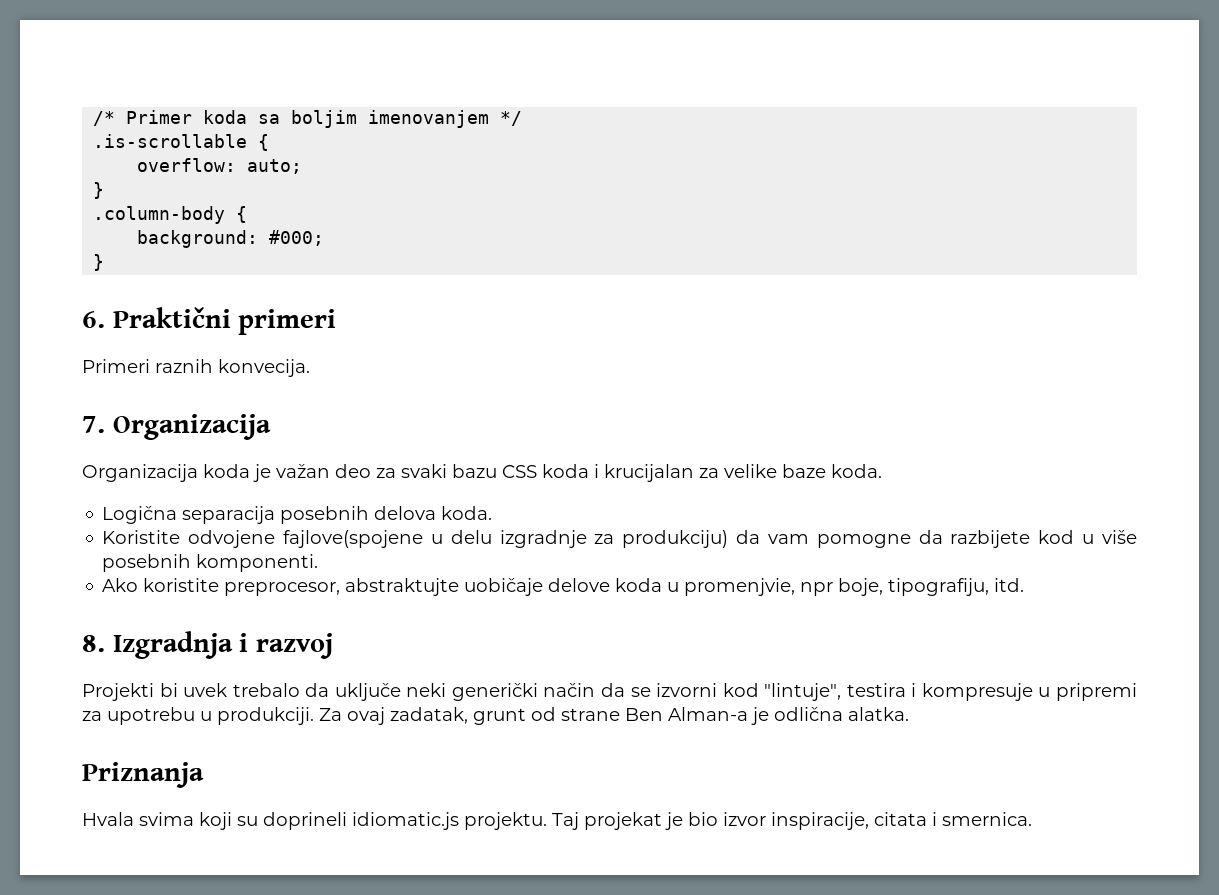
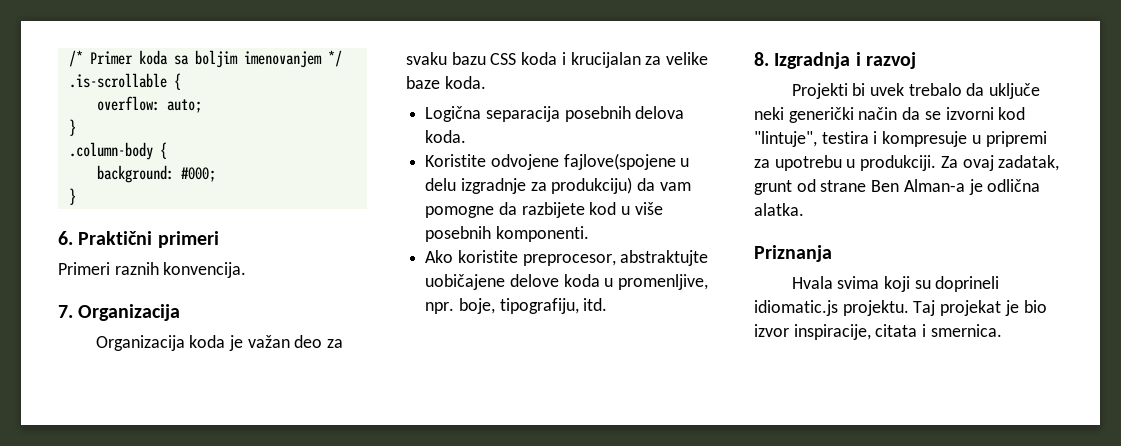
- Primeri raznih konvecija.
+ Primeri raznih konvencija.
- Organizacija koda je važan deo za svaki bazu CSS koda i krucijalan za velike baze koda.
+ Organizacija koda je važan deo za svaku bazu CSS koda i krucijalan za velike baze koda.
- Ako koristite preprocesor, abstraktujte uobičaje delove koda u promenjvie, npr boje, tipografiju, itd.
+ Ako koristite preprocesor, abstraktujte uobičajene delove koda u promenljive, npr. boje, tipografiju, itd.

